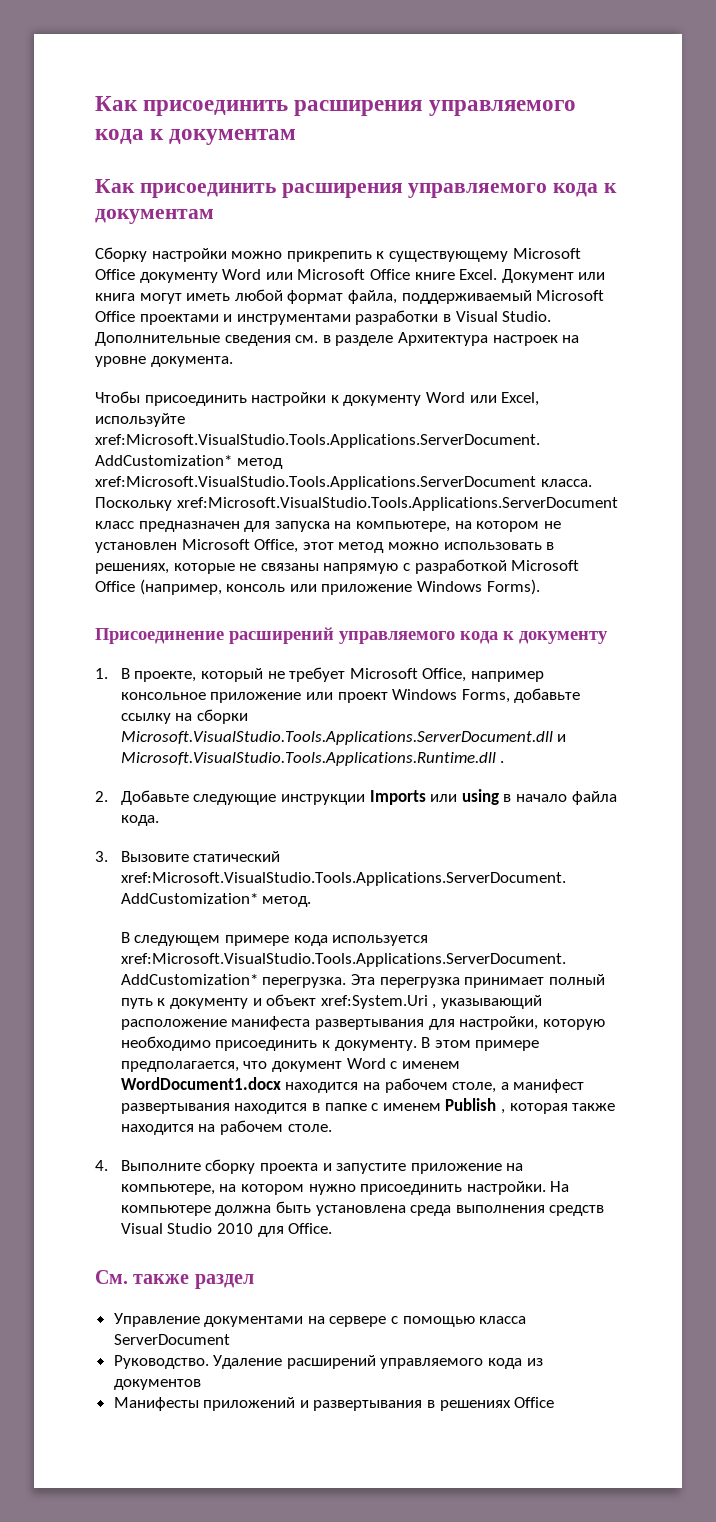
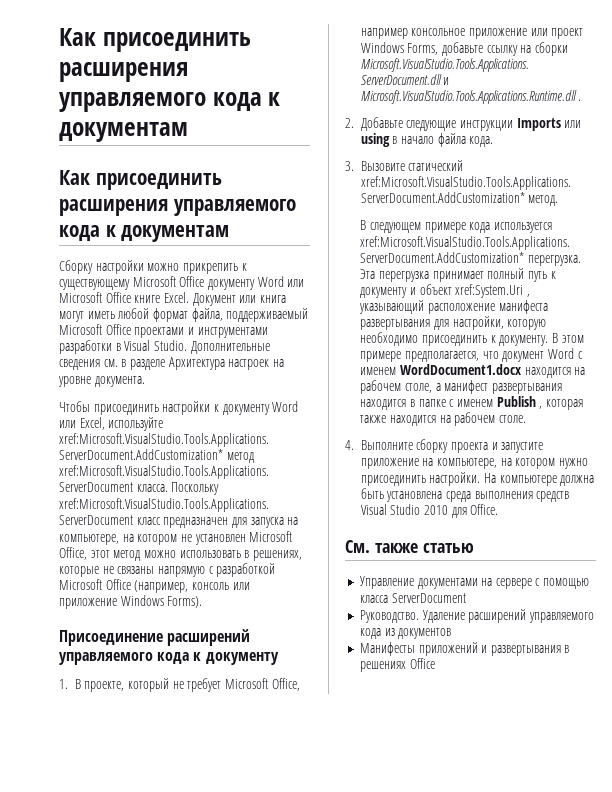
- См. также раздел
+ См. также статью

